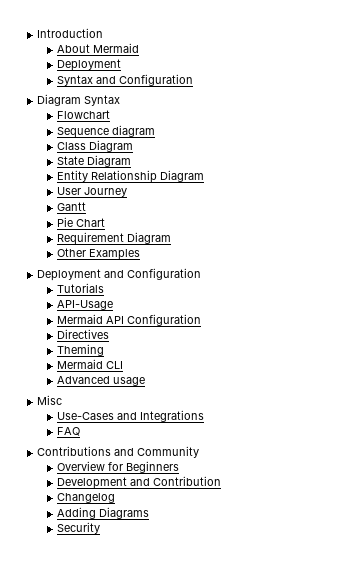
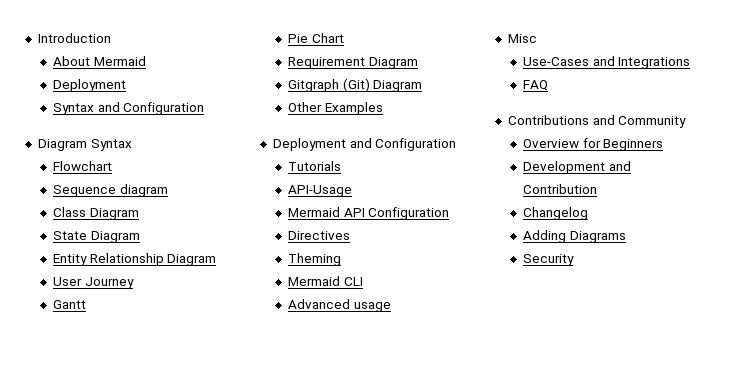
+ Gitgraph (Git) Diagram

